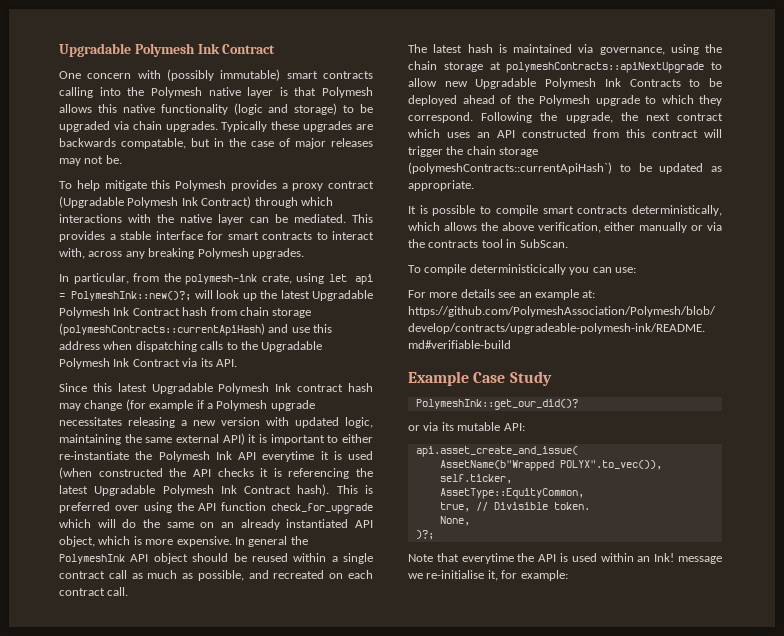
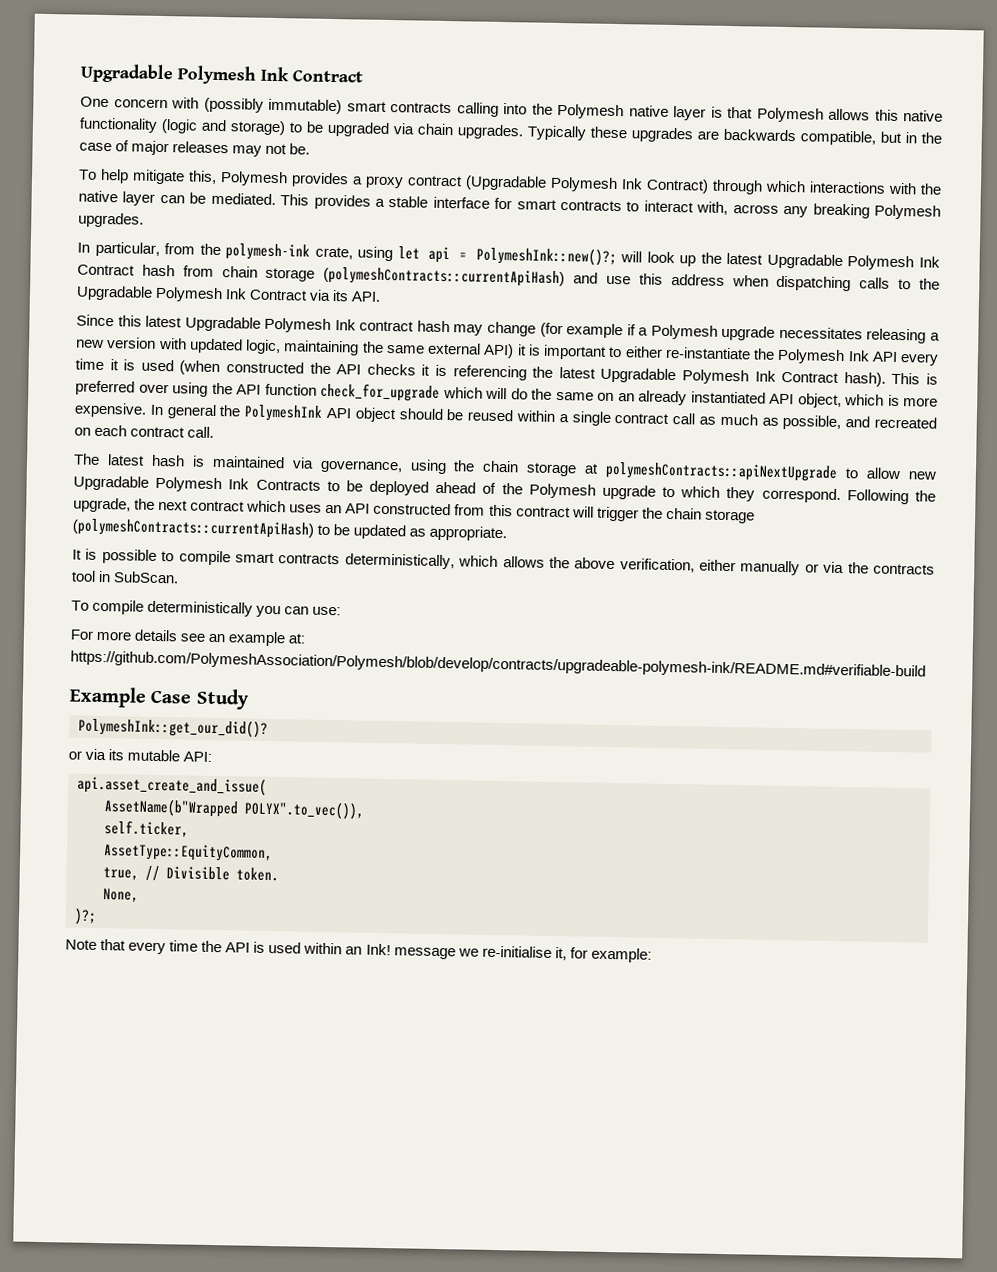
- Typically these upgrades are backwards compatable, but in the case of major releases may not be.
+ Typically these upgrades are backwards compatible, but in the case of major releases may not be.
- To help mitigate this Polymesh provides a proxy contract (Upgradable Polymesh Ink Contract) through which interactions with the native layer can be mediated.
+ To help mitigate this, Polymesh provides a proxy contract (Upgradable Polymesh Ink Contract) through which interactions with the native layer can be mediated.
- Since this latest Upgradable Polymesh Ink contract hash may change (for example if a Polymesh upgrade necessitates releasing a new version with updated logic, maintaining the same external API) it is important to either re-instantiate the Polymesh Ink API everytime it is used (when constructed the API checks it is referencing the latest Upgradable Polymesh Ink Contract hash).
+ Since this latest Upgradable Polymesh Ink contract hash may change (for example if a Polymesh upgrade necessitates releasing a new version with updated logic, maintaining the same external API) it is important to either re-instantiate the Polymesh Ink API every time it is used (when constructed the API checks it is referencing the latest Upgradable Polymesh Ink Contract hash).
- Following the upgrade, the next contract which uses an API constructed from this contract will trigger the chain storage (polymeshContracts::currentApiHash`) to be updated as appropriate.
+ Following the upgrade, the next contract which uses an API constructed from this contract will trigger the chain storage (polymeshContracts::currentApiHash) to be updated as appropriate.
- To compile deterministicically you can use:
+ To compile deterministically you can use:
- Note that everytime the API is used within an Ink! message we re-initialise it, for example:
+ Note that every time the API is used within an Ink! message we re-initialise it, for example:

